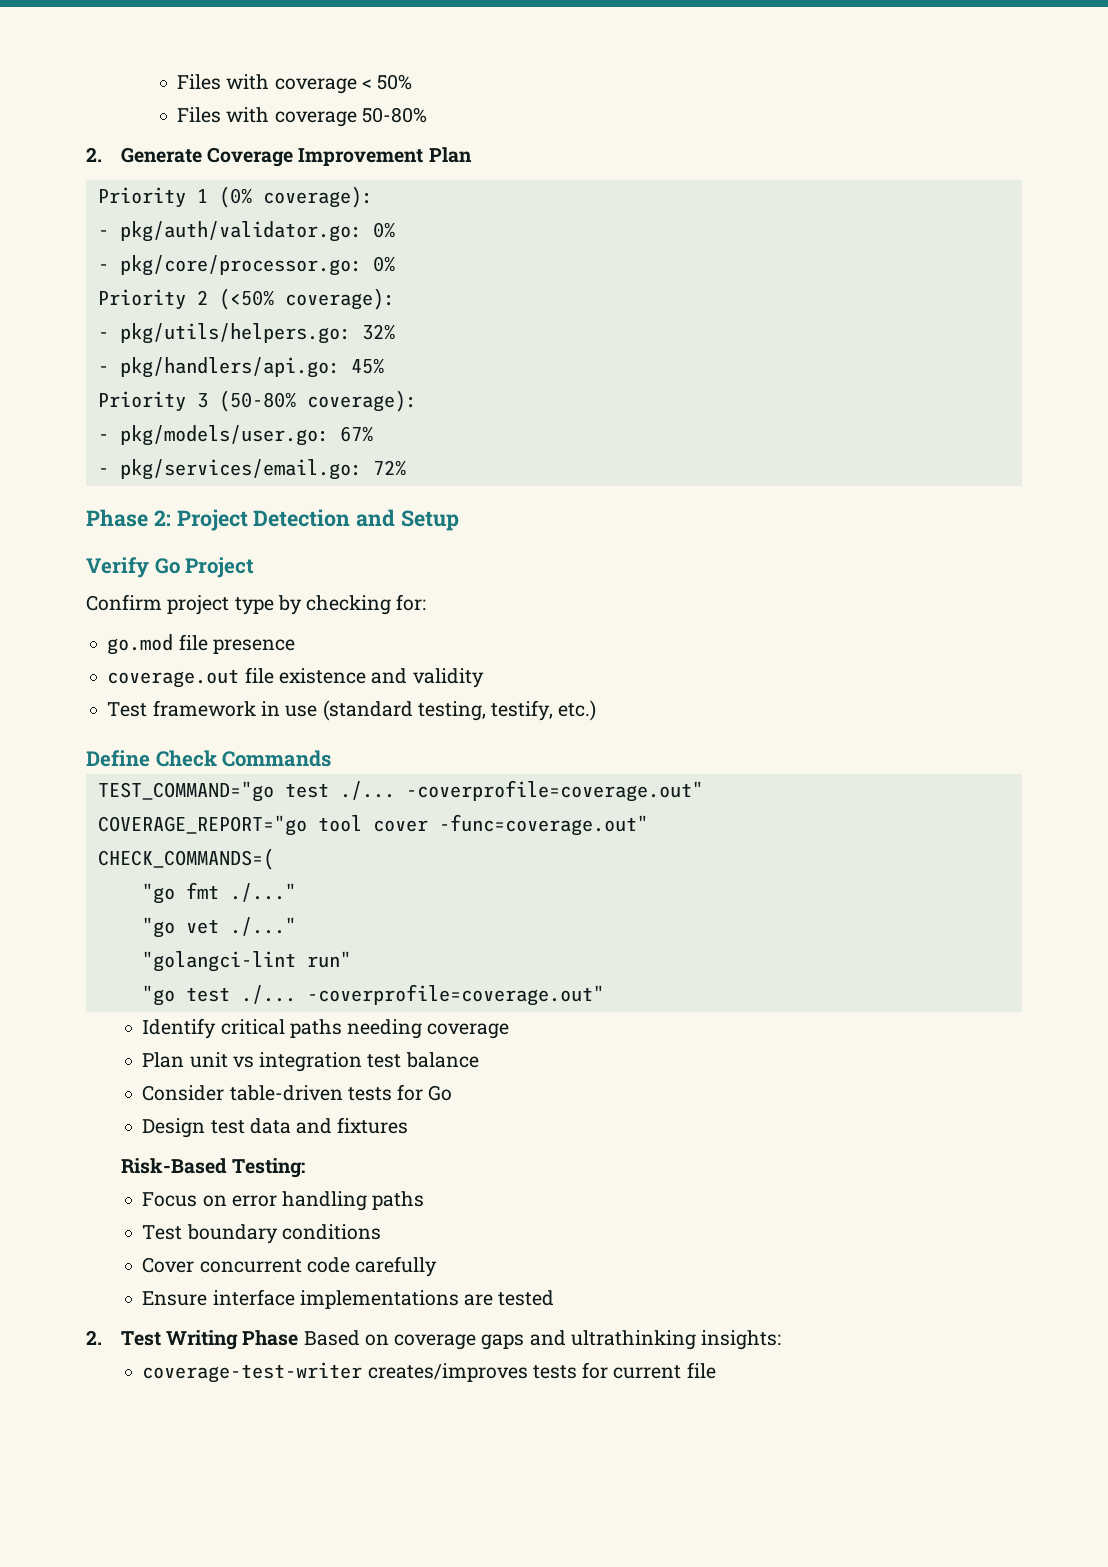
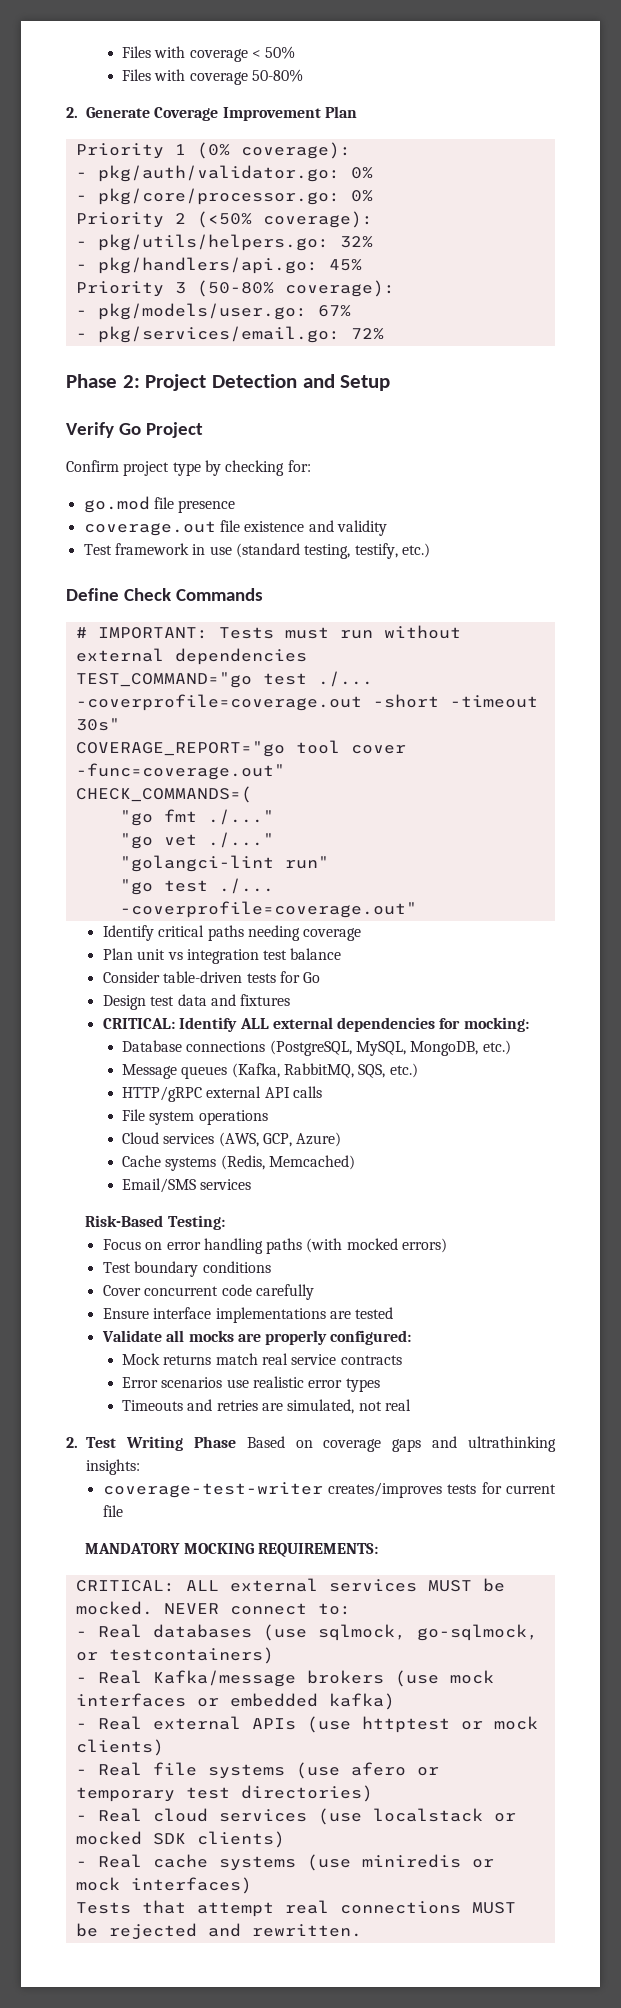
+ # IMPORTANT: Tests must run without external dependencies
- TEST_COMMAND="go test ./... -coverprofile=coverage.out"
+ TEST_COMMAND="go test ./... -coverprofile=coverage.out -short -timeout 30s"
+ CRITICAL: Identify ALL external dependencies for mocking:
+ Database connections (PostgreSQL, MySQL, MongoDB, etc.)
+ Message queues (Kafka, RabbitMQ, SQS, etc.)
+ HTTP/gRPC external API calls
+ File system operations
+ Cloud services (AWS, GCP, Azure)
+ Cache systems (Redis, Memcached)
+ Email/SMS services
- Focus on error handling paths
+ Focus on error handling paths (with mocked errors)
+ Validate all mocks are properly configured:
+ Mock returns match real service contracts
+ Error scenarios use realistic error types
+ Timeouts and retries are simulated, not real
+ MANDATORY MOCKING REQUIREMENTS:
+ CRITICAL: ALL external services MUST be mocked. NEVER connect to:
+ - Real databases (use sqlmock, go-sqlmock, or testcontainers)
+ - Real Kafka/message brokers (use mock interfaces or embedded kafka)
+ - Real external APIs (use httptest or mock clients)
+ - Real file systems (use afero or temporary test directories)
+ - Real cloud services (use localstack or mocked SDK clients)
+ - Real cache systems (use miniredis or mock interfaces)
+ Tests that attempt real connections MUST be rejected and rewritten.

